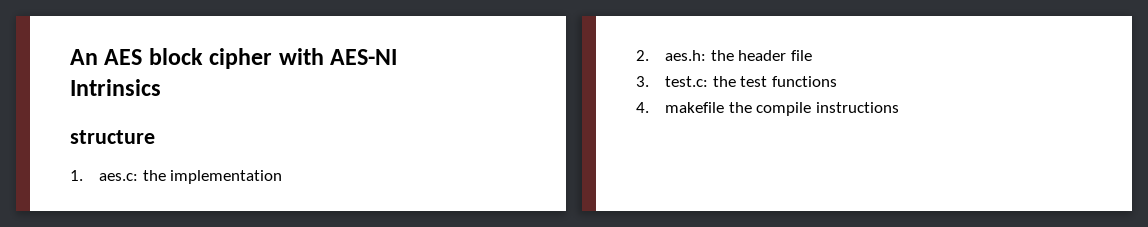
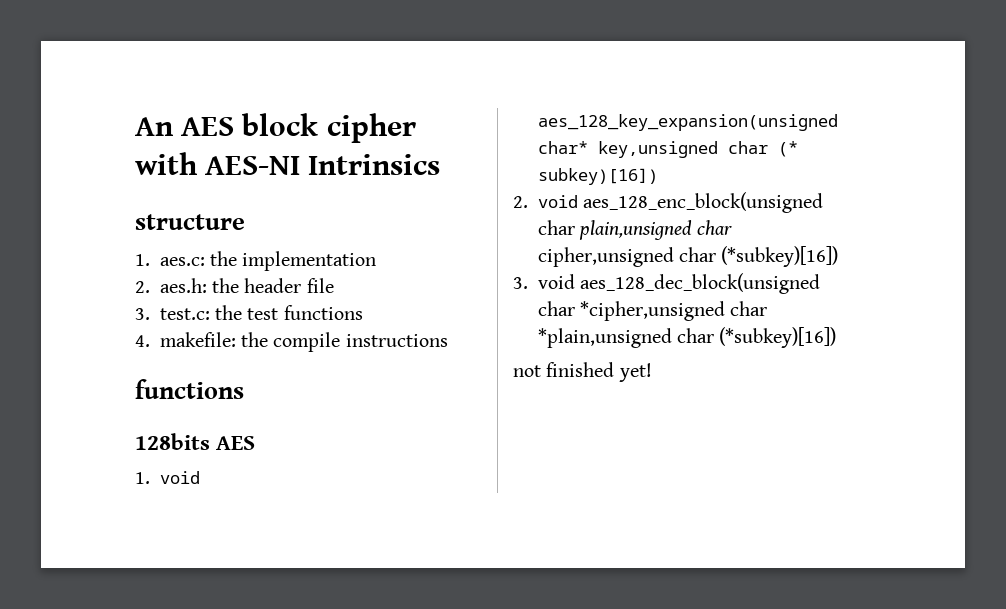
- 4. makefile the compile instructions
+ 4. makefile: the compile instructions
+ functions
+ 128bits AES
+ 1. void aes_128_key_expansion(unsigned char* key,unsigned char (* subkey)[16])
+ 2. void aes_128_enc_block(unsigned char plain,unsigned char cipher,unsigned char (*subkey)[16])
+ 3. void aes_128_dec_block(unsigned char *cipher,unsigned char *plain,unsigned char (*subkey)[16])
+ not finished yet!

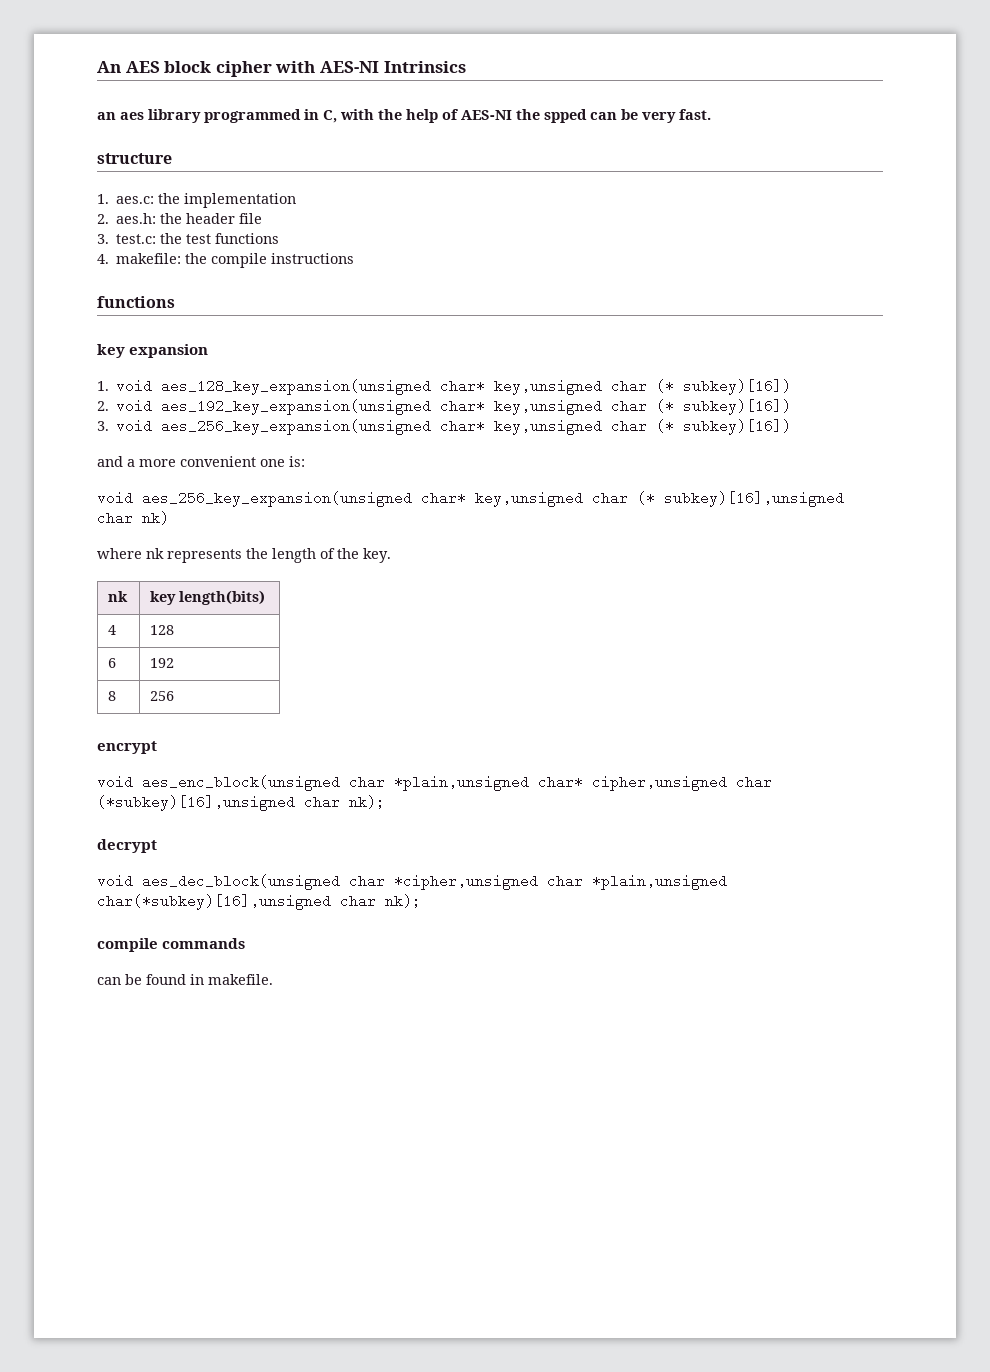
+ an aes library programmed in C, with the help of AES-NI the spped can be very fast.
- 128bits AES
+ key expansion
- 2. void aes_128_enc_block(unsigned char plain,unsigned char cipher,unsigned char (*subkey)[16])
- 3. void aes_128_dec_block(unsigned char *cipher,unsigned char *plain,unsigned char (*subkey)[16])
- not finished yet!
+ 2. void aes_192_key_expansion(unsigned char* key,unsigned char (* subkey)[16])
+ 3. void aes_256_key_expansion(unsigned char* key,unsigned char (* subkey)[16])
+ and a more convenient one is:
+ void aes_256_key_expansion(unsigned char* key,unsigned char (* subkey)[16],unsigned char nk)
+ where nk represents the length of the key.
+ nk | key length(bits)
+ 4 | 128
+ 6 | 192
+ 8 | 256
+ encrypt
+ void aes_enc_block(unsigned char *plain,unsigned char* cipher,unsigned char (*subkey)[16],unsigned char nk);
+ decrypt
+ void aes_dec_block(unsigned char *cipher,unsigned char *plain,unsigned char(*subkey)[16],unsigned char nk);
+ compile commands
+ can be found in makefile.

